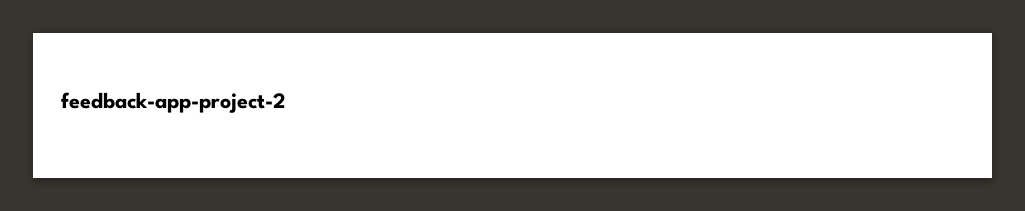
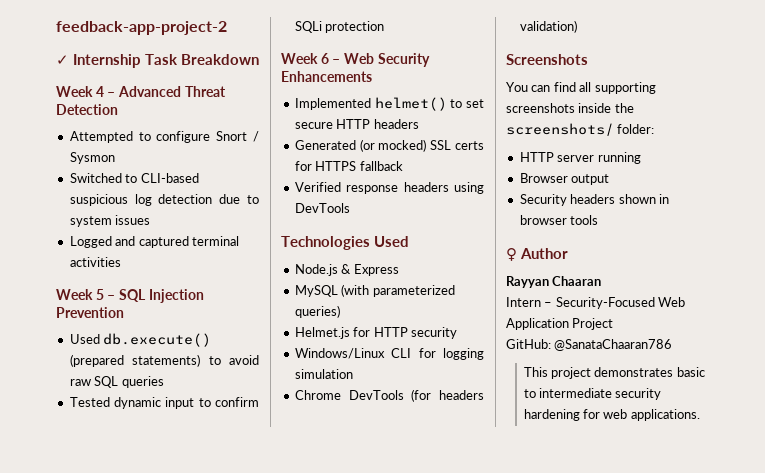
+ ✓ Internship Task Breakdown
+ Week 4 – Advanced Threat Detection
+ Attempted to configure Snort / Sysmon
+ Switched to CLI-based suspicious log detection due to system issues
+ Logged and captured terminal activities
+ Week 5 – SQL Injection Prevention
+ Used db.execute() (prepared statements) to avoid raw SQL queries
+ Tested dynamic input to confirm SQLi protection
+ Week 6 – Web Security Enhancements
+ Implemented helmet() to set secure HTTP headers
+ Generated (or mocked) SSL certs for HTTPS fallback
+ Verified response headers using DevTools
+ Technologies Used
+ Node.js & Express
+ MySQL (with parameterized queries)
+ Helmet.js for HTTP security
+ Windows/Linux CLI for logging simulation
+ Chrome DevTools (for headers validation)
+ Screenshots
+ You can find all supporting screenshots inside the screenshots/ folder:
+ HTTP server running
+ Browser output
+ Security headers shown in browser tools
+ ♀ Author
+ Rayyan Chaaran
+ Intern – Security-Focused Web Application Project
+ GitHub: @SanataChaaran786
+ This project demonstrates basic to intermediate security hardening for web applications.

